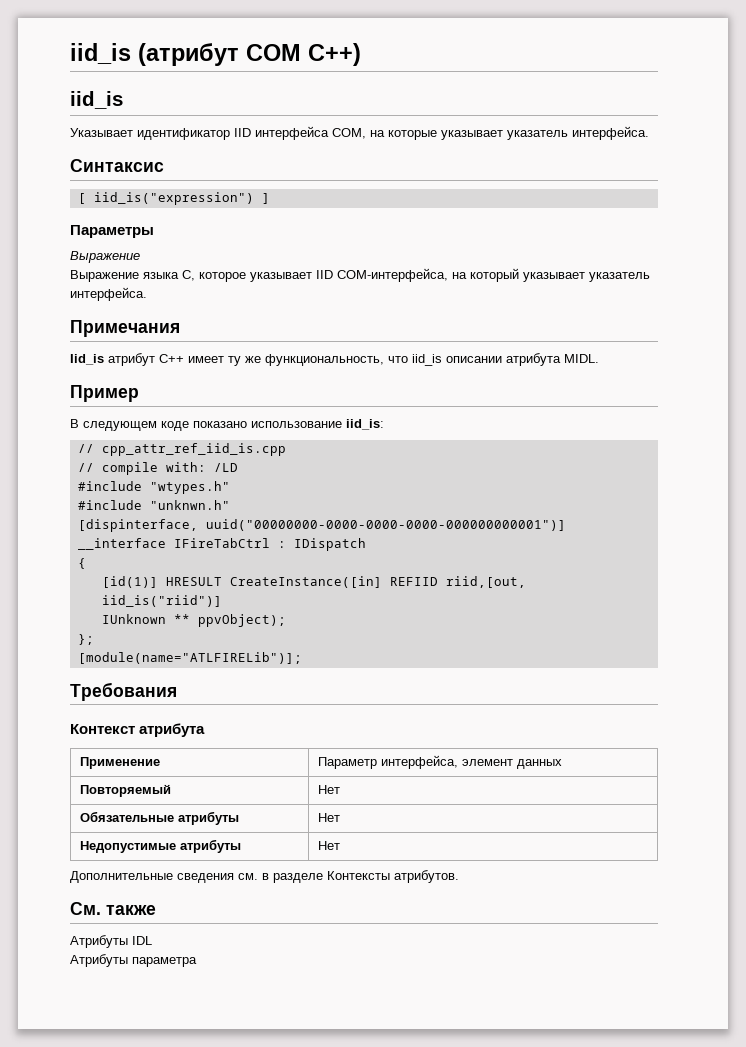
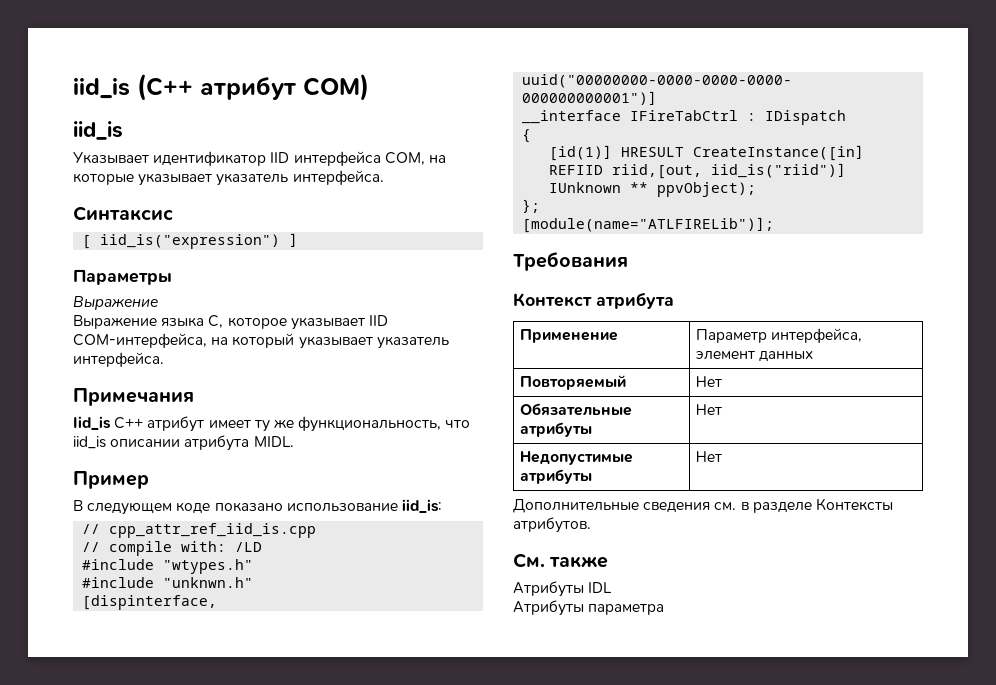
- iid_is (атрибут COM C++)
+ iid_is (C++ атрибут COM)
- Iid_is атрибут C++ имеет ту же функциональность, что iid_is описании атрибута MIDL.
+ Iid_is C++ атрибут имеет ту же функциональность, что iid_is описании атрибута MIDL.

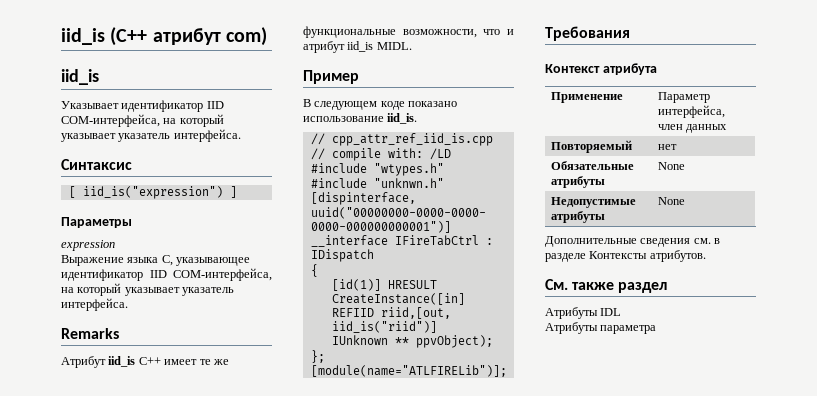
- iid_is (C++ атрибут COM)
+ iid_is (C++ атрибут com)
- Указывает идентификатор IID интерфейса COM, на которые указывает указатель интерфейса.
+ Указывает идентификатор IID COM-интерфейса, на который указывает указатель интерфейса.
  Параметры
- Выражение
+ expression
- Выражение языка C, которое указывает IID COM-интерфейса, на который указывает указатель интерфейса.
- Примечания
- Iid_is C++ атрибут имеет ту же функциональность, что iid_is описании атрибута MIDL.
+ Выражение языка C, указывающее идентификатор IID COM-интерфейса, на который указывает указатель интерфейса.
+ Remarks
+ Атрибут iid_is C++ имеет те же функциональные возможности, что и атрибут iid_is MIDL.
- В следующем коде показано использование iid_is:
+ В следующем коде показано использование iid_is.
- Применение | Параметр интерфейса, элемент данных
+ Применение | Параметр интерфейса, член данных
- Повторяемый | Нет
+ Повторяемый | нет
- Обязательные атрибуты | Нет
+ Обязательные атрибуты | None
- Недопустимые атрибуты | Нет
+ Недопустимые атрибуты | None
- См. также
+ См. также раздел

